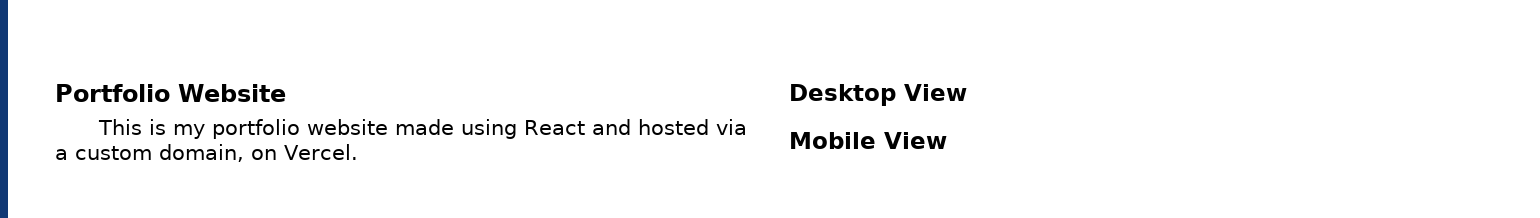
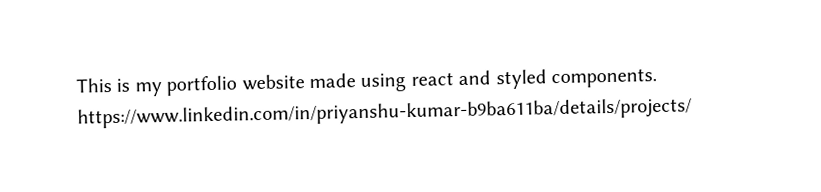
- Portfolio Website
- This is my portfolio website made using React and hosted via a custom domain, on Vercel.
- Desktop View
- Mobile View
+ This is my portfolio website made using react and styled components. https://www.linkedin.com/in/priyanshu-kumar-b9ba611ba/details/projects/

